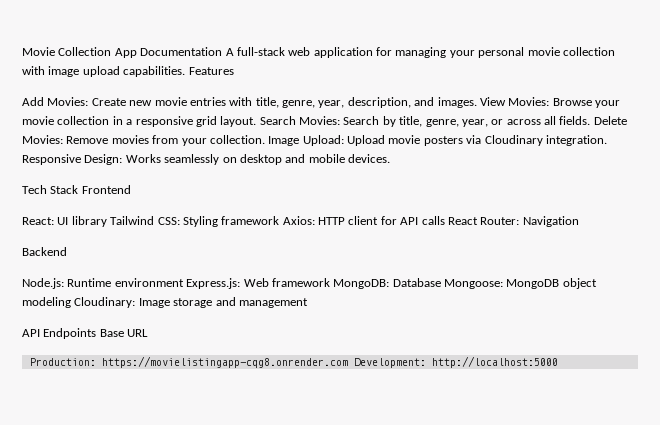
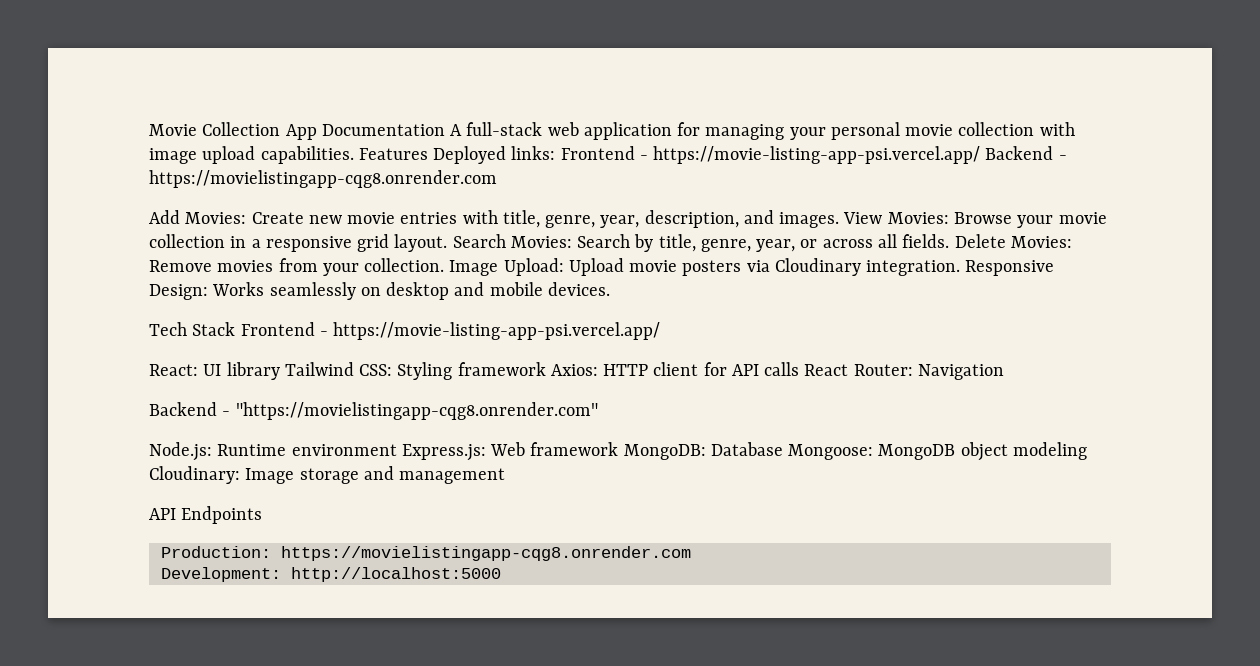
- Features
+ Features Deployed links: Frontend - https://movie-listing-app-psi.vercel.app/ Backend - https://movielistingapp-cqg8.onrender.com
- Tech Stack Frontend
+ Tech Stack Frontend - https://movie-listing-app-psi.vercel.app/
- Backend
+ Backend - "https://movielistingapp-cqg8.onrender.com"
- API Endpoints Base URL
+ API Endpoints
- Production: https://movielistingapp-cqg8.onrender.com Development: http://localhost:5000
+ Production: https://movielistingapp-cqg8.onrender.com
+ Development: http://localhost:5000

